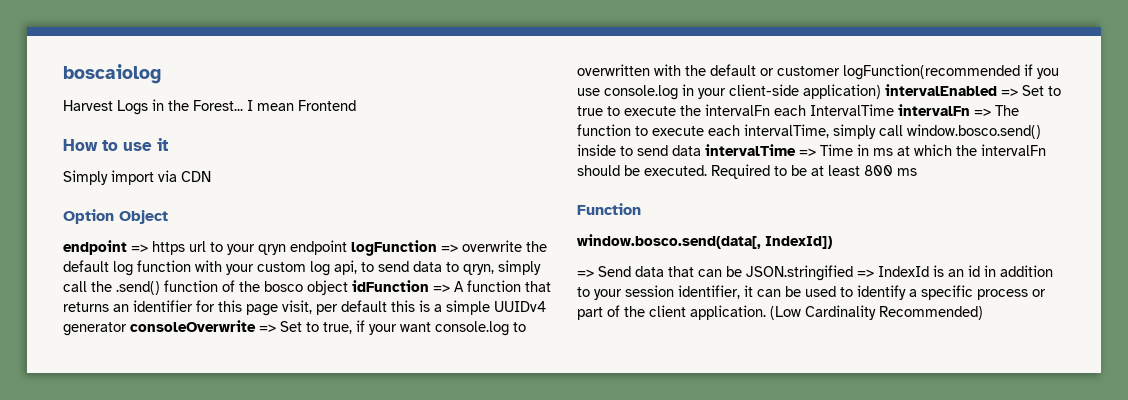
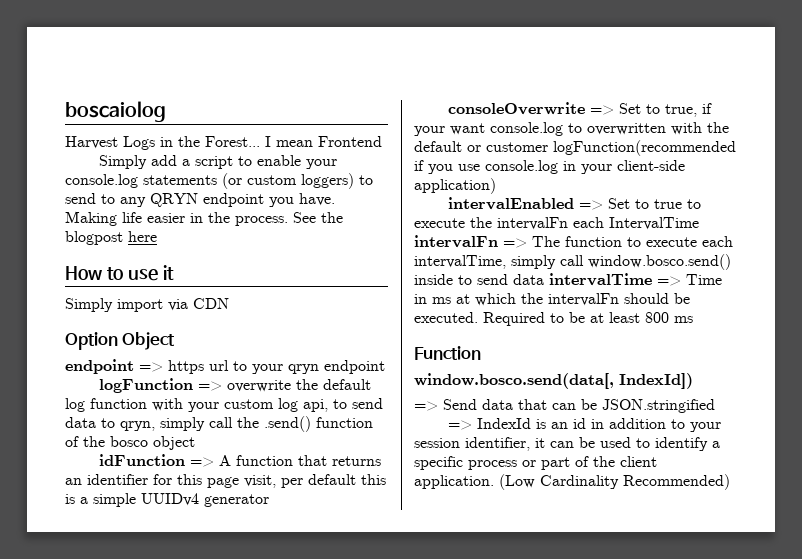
+ Simply add a script to enable your console.log statements (or custom loggers) to send to any QRYN endpoint you have. Making life easier in the process. See the blogpost here
- endpoint => https url to your qryn endpoint logFunction => overwrite the default log function with your custom log api, to send data to qryn, simply call the .send() function of the bosco object idFunction => A function that returns an identifier for this page visit, per default this is a simple UUIDv4 generator consoleOverwrite => Set to true, if your want console.log to overwritten with the default or customer logFunction(recommended if you use console.log in your client-side application) intervalEnabled => Set to true to execute the intervalFn each IntervalTime intervalFn => The function to execute each intervalTime, simply call window.bosco.send() inside to send data intervalTime => Time in ms at which the intervalFn should be executed.
+ endpoint => https url to your qryn endpoint
+ logFunction => overwrite the default log function with your custom log api, to send data to qryn, simply call the .send() function of the bosco object
+ idFunction => A function that returns an identifier for this page visit, per default this is a simple UUIDv4 generator
+ consoleOverwrite => Set to true, if your want console.log to overwritten with the default or customer logFunction(recommended if you use console.log in your client-side application)
+ intervalEnabled => Set to true to execute the intervalFn each IntervalTime intervalFn => The function to execute each intervalTime, simply call window.bosco.send() inside to send data intervalTime => Time in ms at which the intervalFn should be executed.
- => Send data that can be JSON.stringified => IndexId is an id in addition to your session identifier, it can be used to identify a specific process or part of the client application.
+ => Send data that can be JSON.stringified
+ => IndexId is an id in addition to your session identifier, it can be used to identify a specific process or part of the client application.

